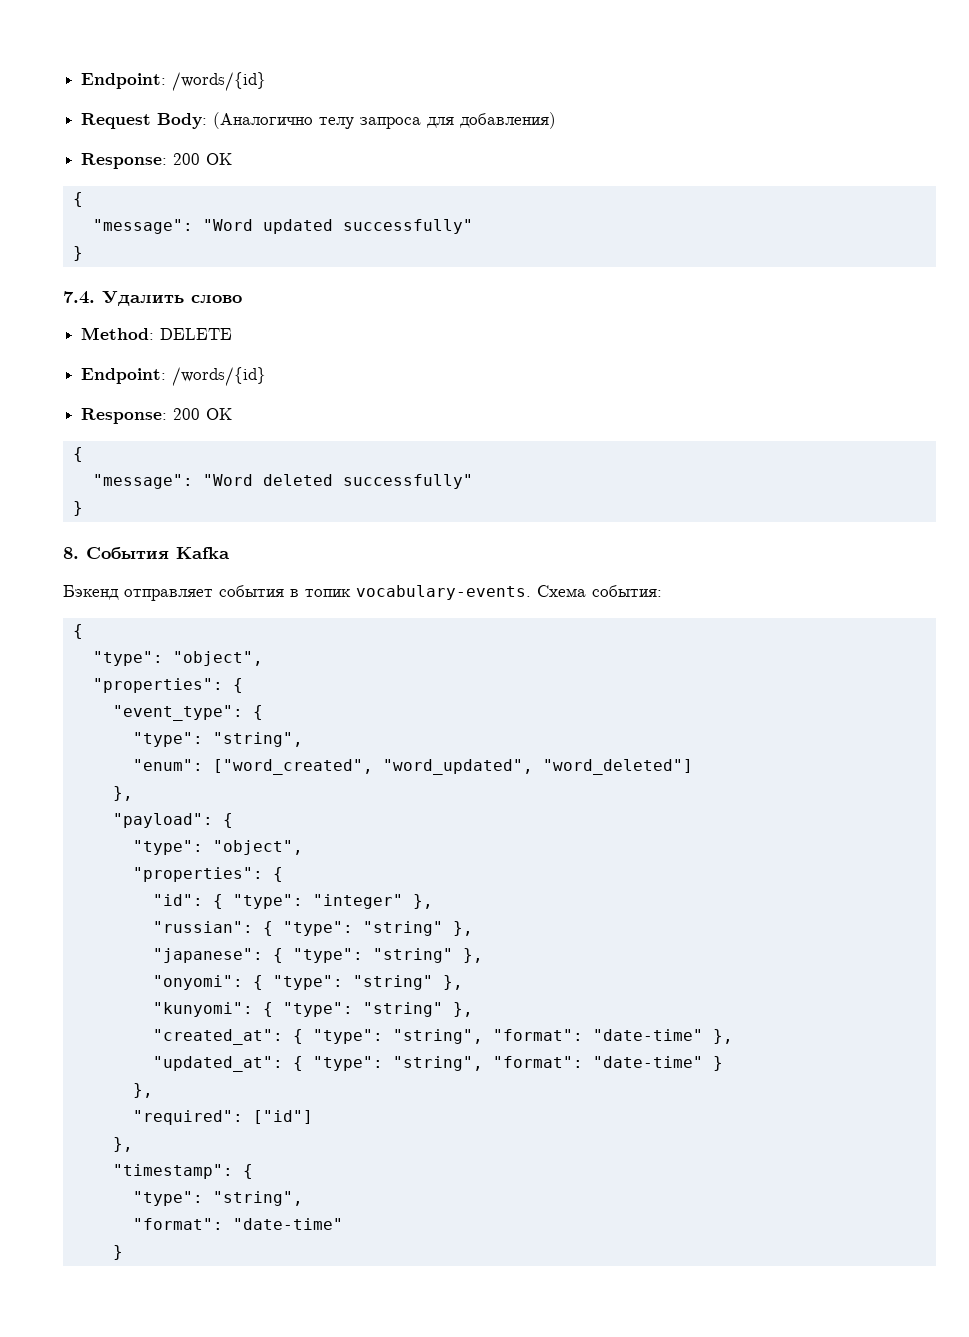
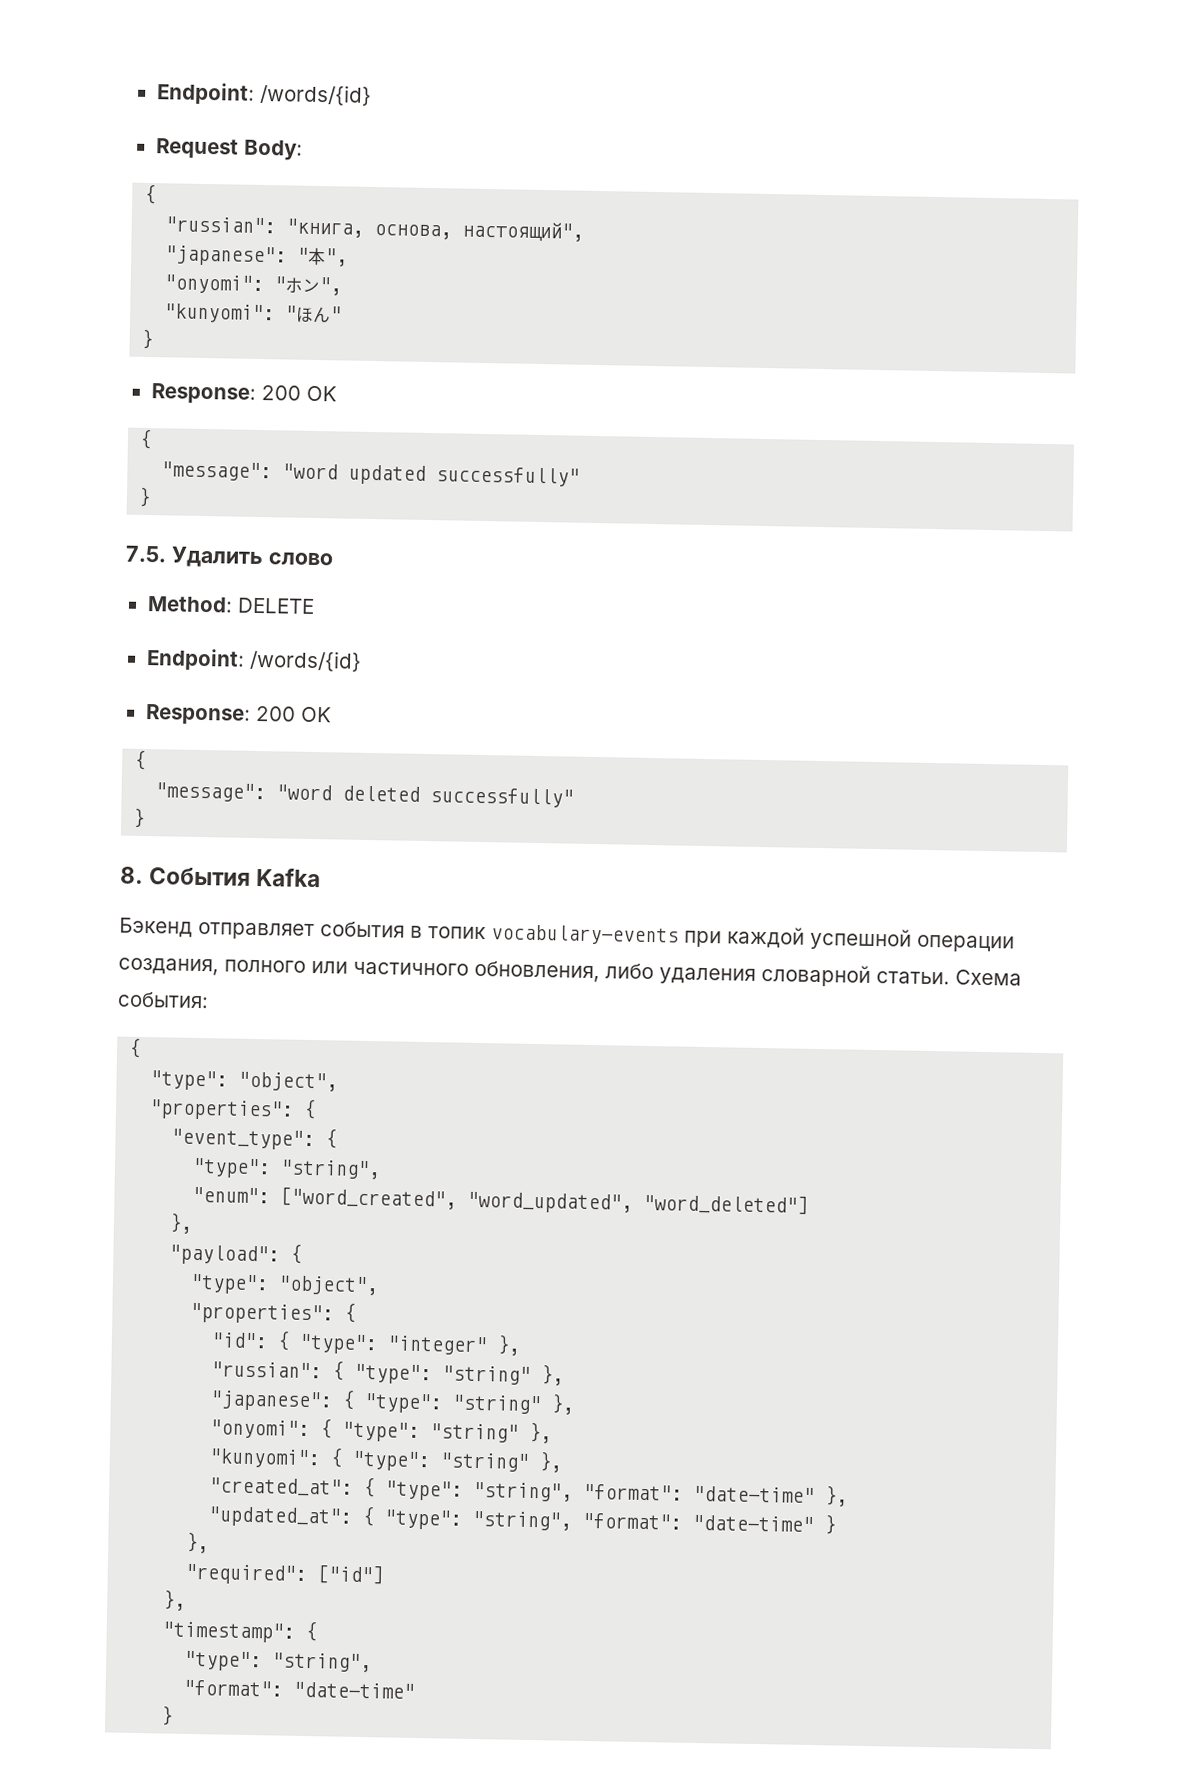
- Request Body: (Аналогично телу запроса для добавления)
+ Request Body:
+ {
+ "russian": "книга, основа, настоящий",
+ "japanese": "本",
+ "onyomi": "ホン",
+ "kunyomi": "ほん"
+ }
  Response: 200 OK
  {
- "message": "Word updated successfully"
+ "message": "word updated successfully"
- 7.4. Удалить слово
+ 7.5. Удалить слово
- "message": "Word deleted successfully"
+ "message": "word deleted successfully"
- Бэкенд отправляет события в топик vocabulary-events.
+ Бэкенд отправляет события в топик vocabulary-events при каждой успешной операции создания, полного или частичного обновления, либо удаления словарной статьи.

